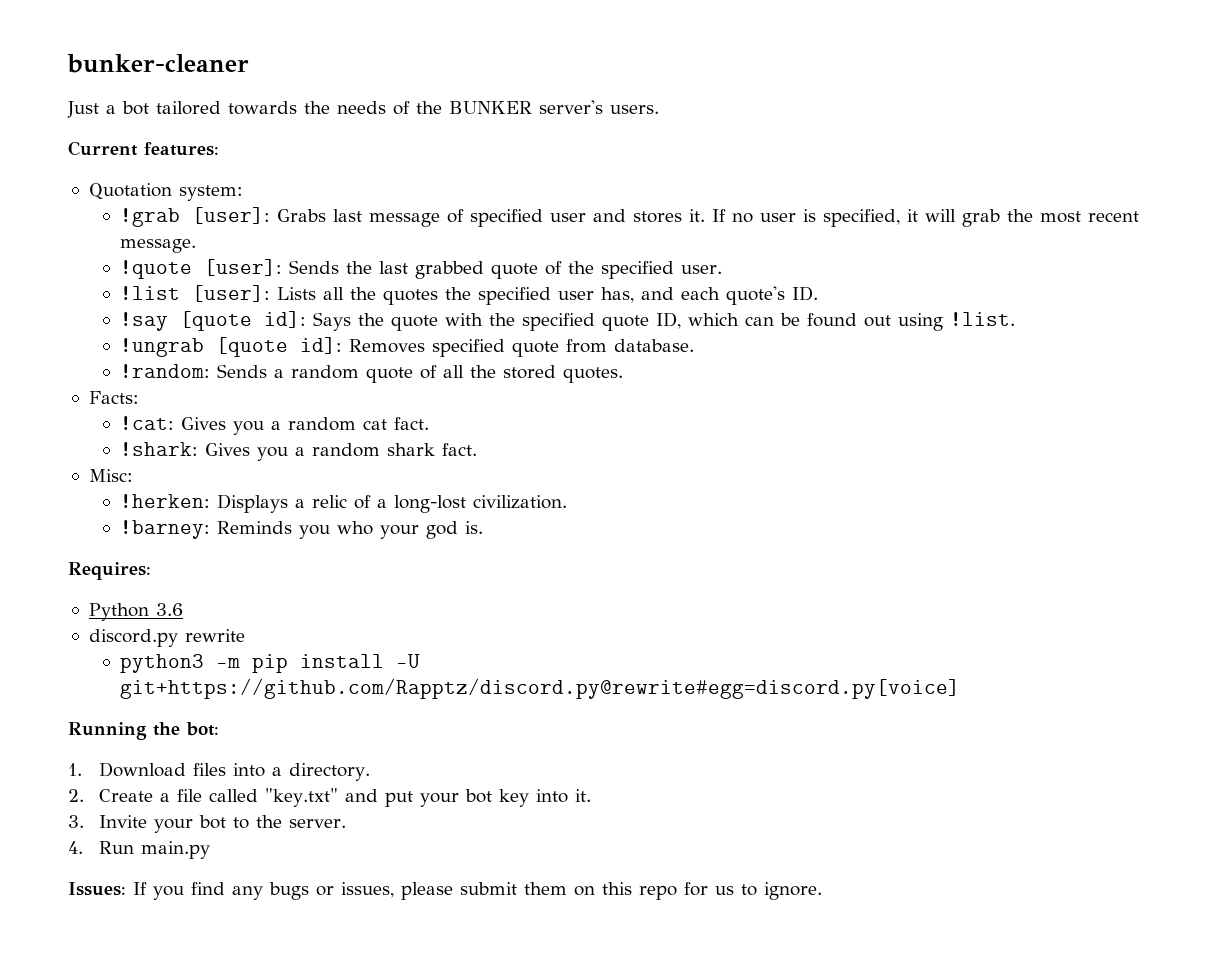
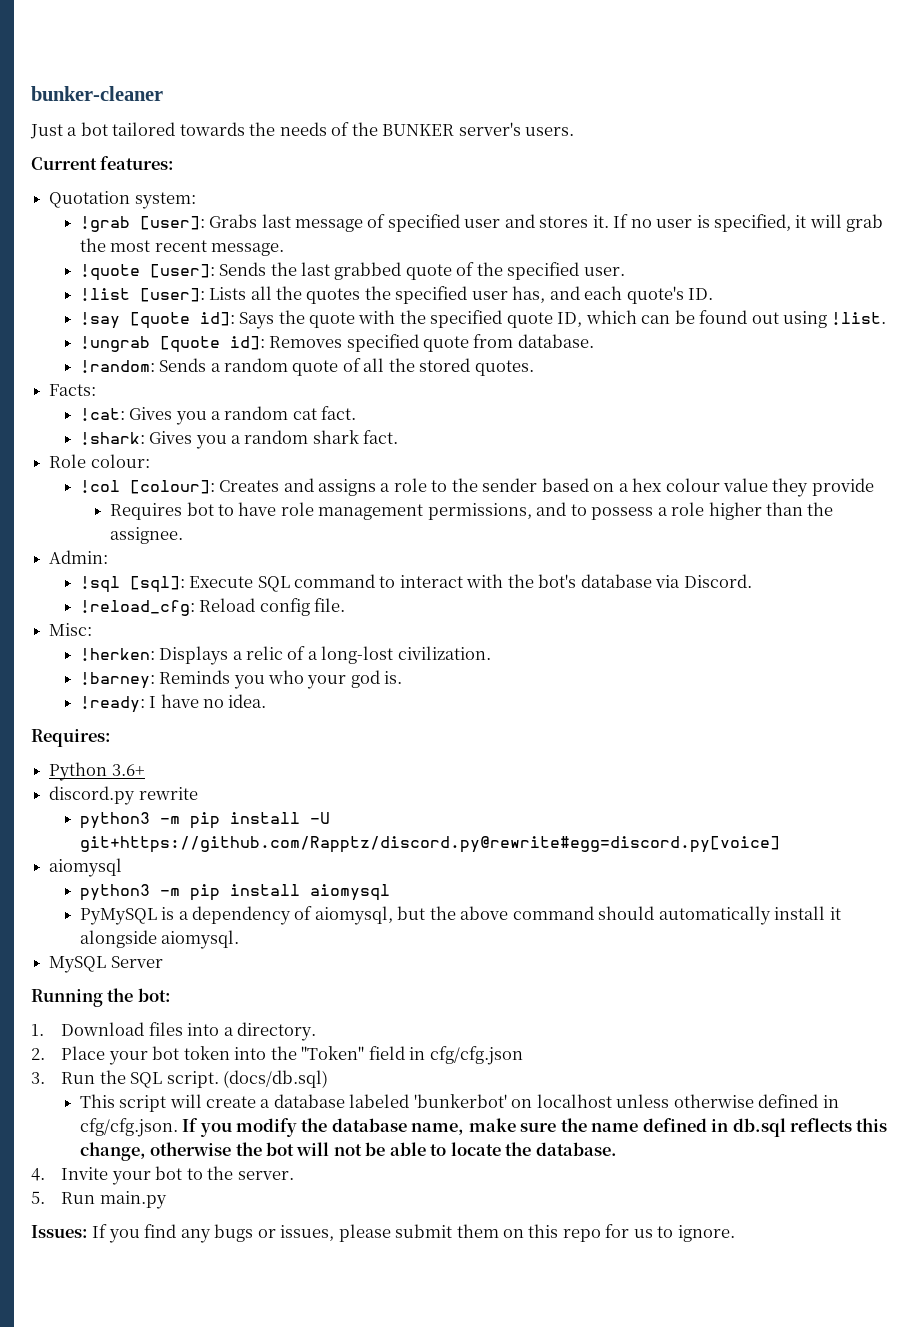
+ Role colour:
+ !col [colour]: Creates and assigns a role to the sender based on a hex colour value they provide
+ Requires bot to have role management permissions, and to possess a role higher than the assignee.
+ Admin:
+ !sql [sql]: Execute SQL command to interact with the bot's database via Discord.
+ !reload_cfg: Reload config file.
+ !ready: I have no idea.
- Python 3.6
+ Python 3.6+
  python3 -m pip install -U git+https://github.com/Rapptz/discord.py@rewrite#egg=discord.py[voice]
+ aiomysql
+ python3 -m pip install aiomysql
+ PyMySQL is a dependency of aiomysql, but the above command should automatically install it alongside aiomysql.
+ MySQL Server
- 2. Create a file called "key.txt" and put your bot key into it.
- 3. Invite your bot to the server.
+ 2. Place your bot token into the "Token" field in cfg/cfg.json
+ 3. Run the SQL script. (docs/db.sql)
+ This script will create a database labeled 'bunkerbot' on localhost unless otherwise defined in cfg/cfg.json. If you modify the database name, make sure the name defined in db.sql reflects this change, otherwise the bot will not be able to locate the database.
+ 4. Invite your bot to the server.
- 4. Run main.py
+ 5. Run main.py

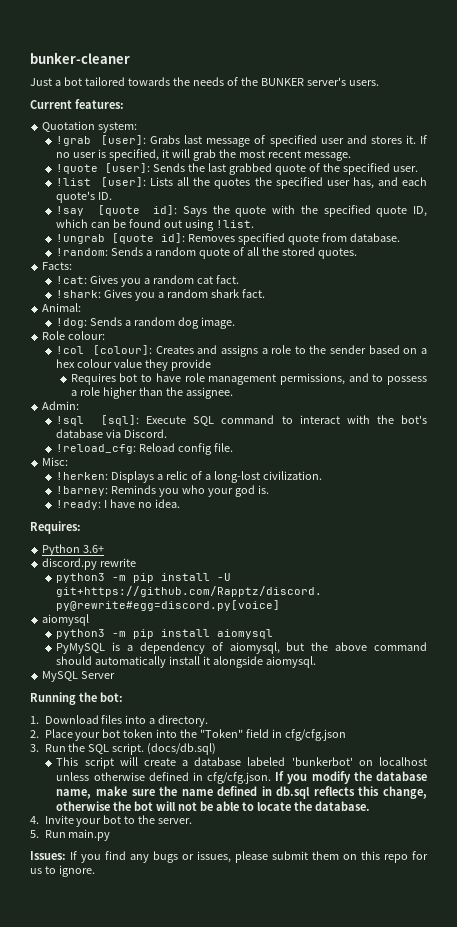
+ Animal:
+ !dog: Sends a random dog image.

